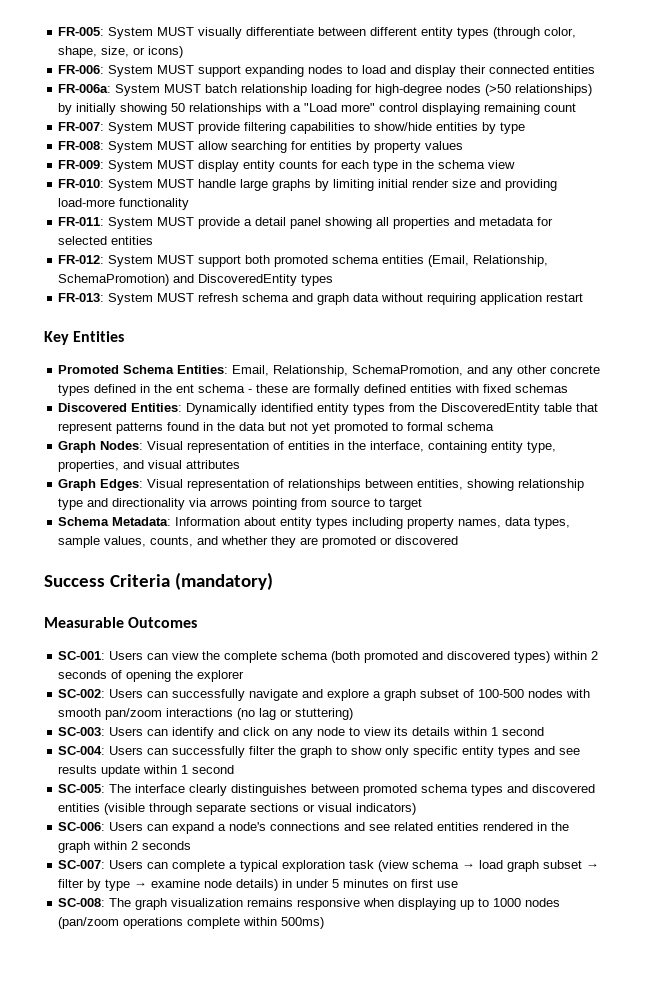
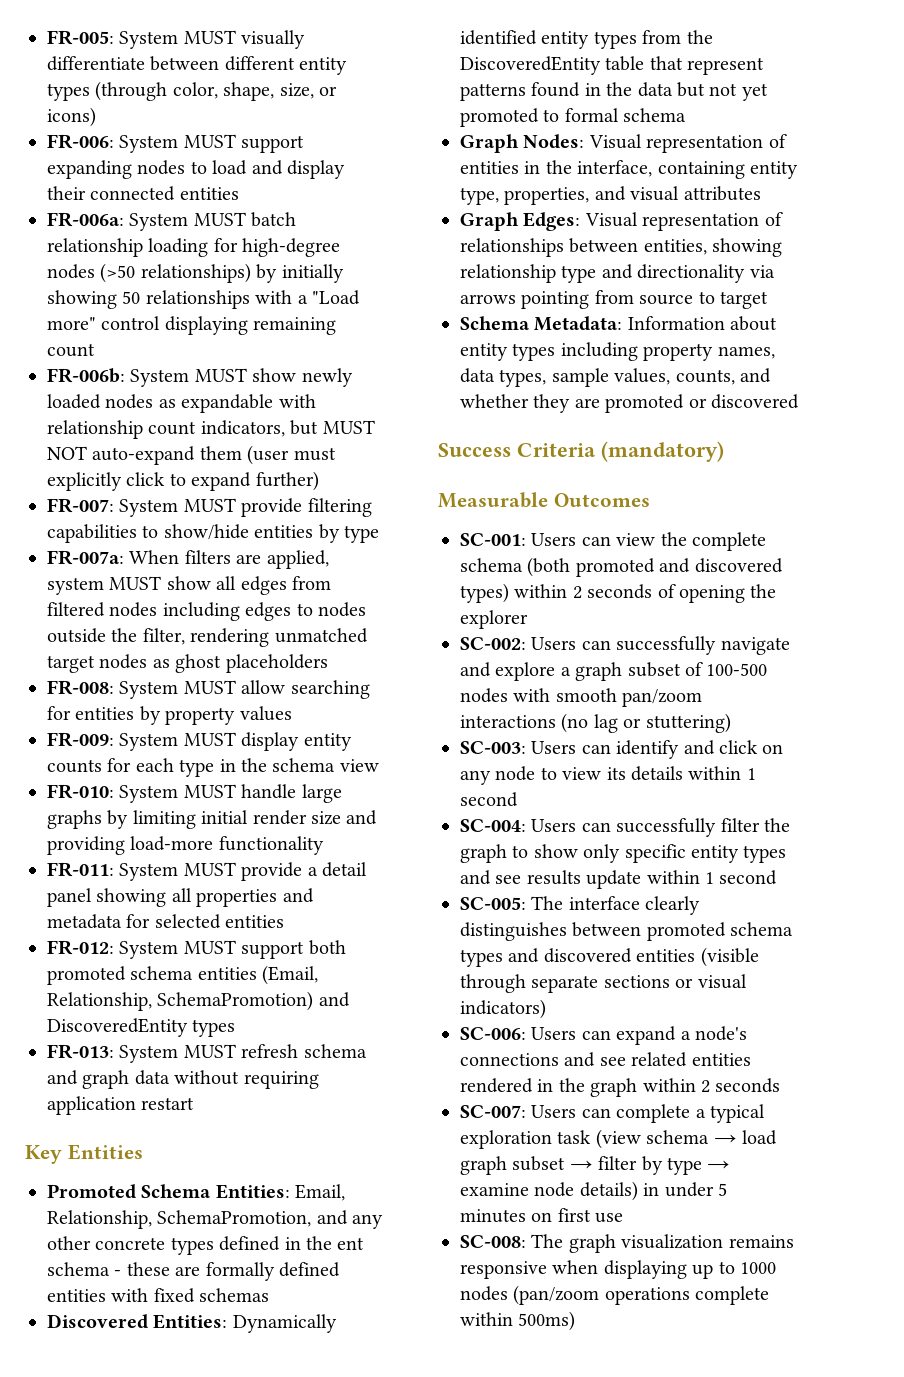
+ FR-006b: System MUST show newly loaded nodes as expandable with relationship count indicators, but MUST NOT auto-expand them (user must explicitly click to expand further)
+ FR-007a: When filters are applied, system MUST show all edges from filtered nodes including edges to nodes outside the filter, rendering unmatched target nodes as ghost placeholders

